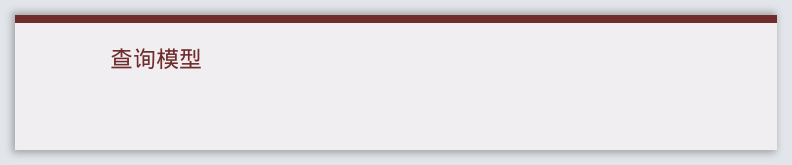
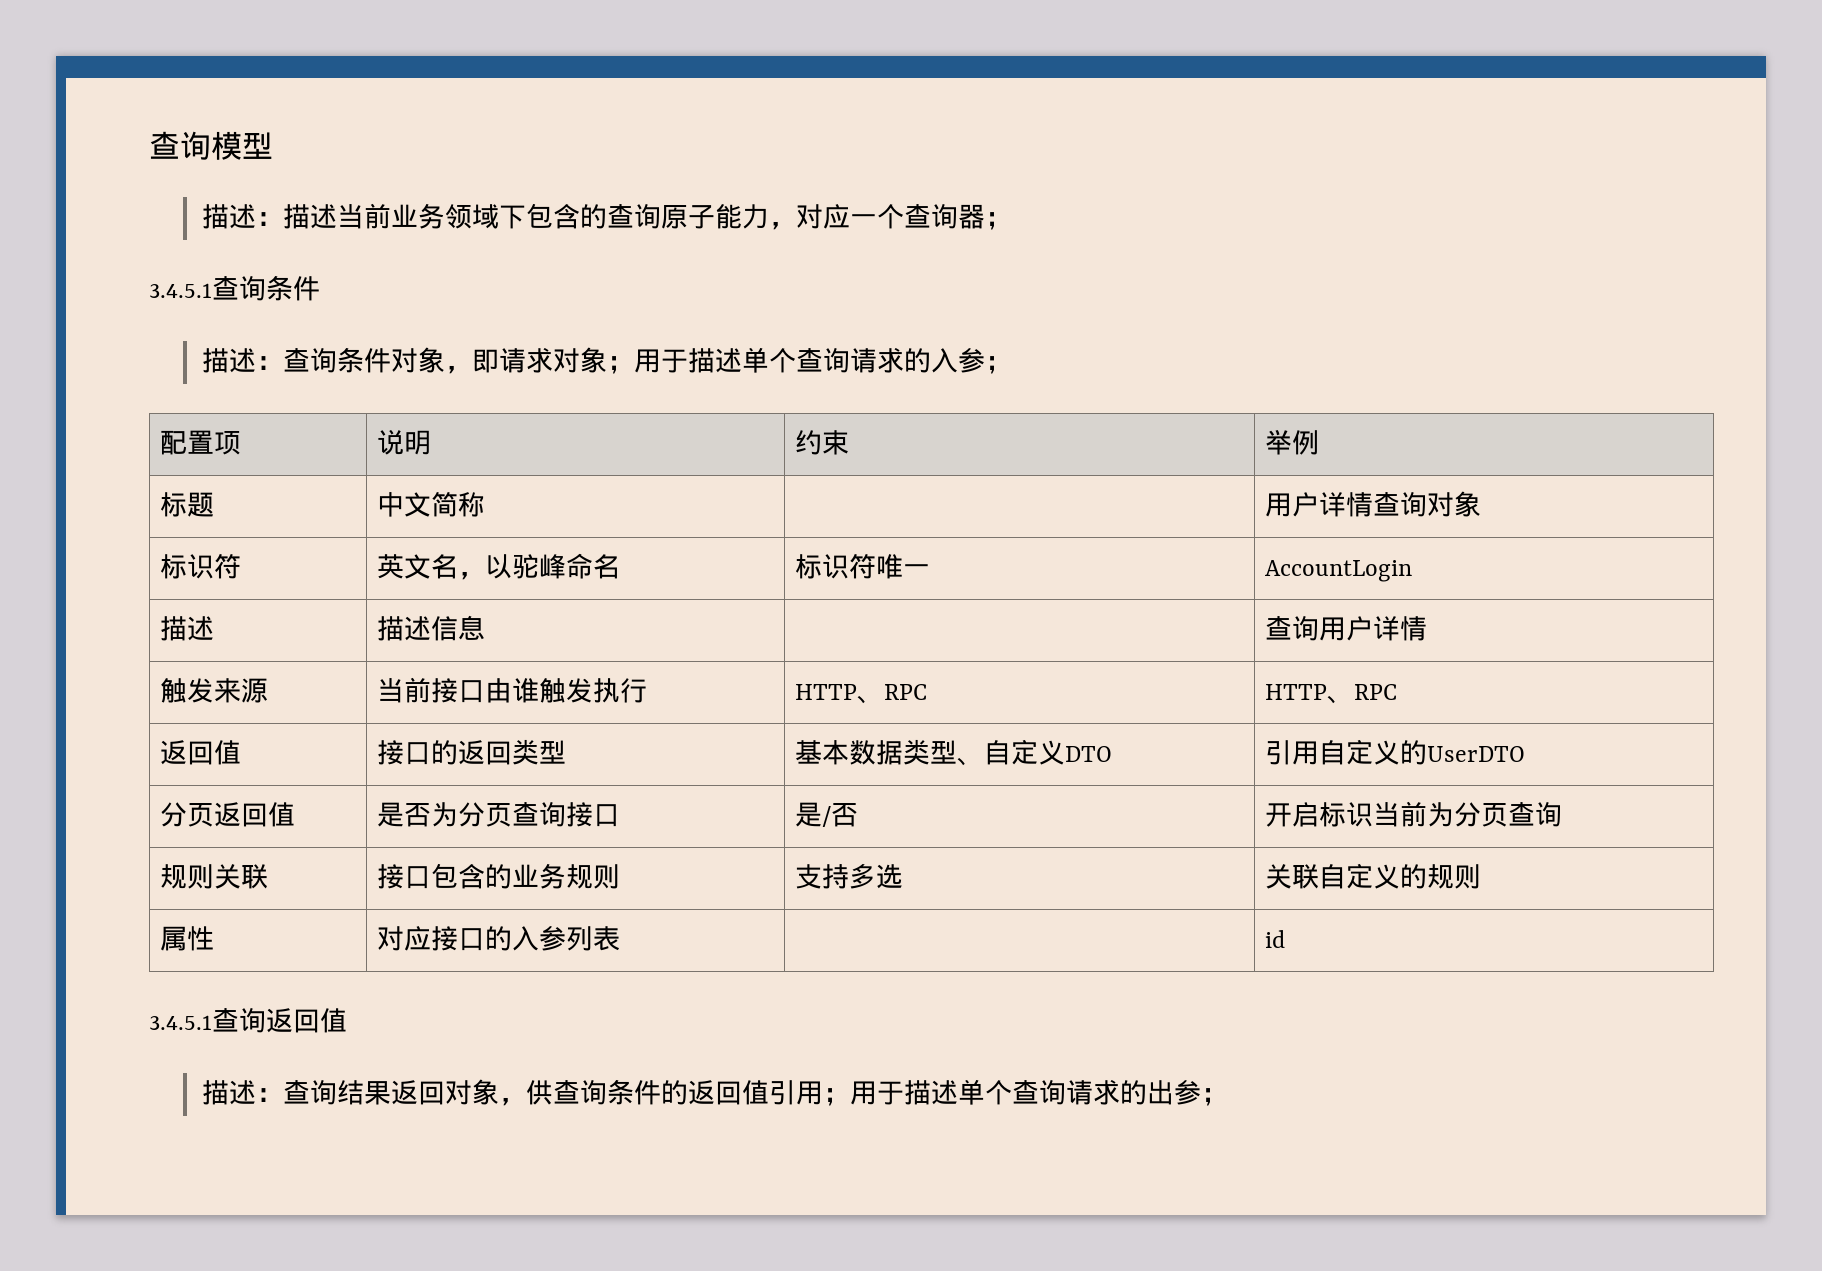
+ 描述：描述当前业务领域下包含的查询原子能力，对应一个查询器；
+ 3.4.5.1查询条件
+ 描述：查询条件对象，即请求对象；用于描述单个查询请求的入参；
+ 配置项 | 说明 | 约束 | 举例
+ 标题 | 中文简称 | | 用户详情查询对象
+ 标识符 | 英文名，以驼峰命名 | 标识符唯一 | AccountLogin
+ 描述 | 描述信息 | | 查询用户详情
+ 触发来源 | 当前接口由谁触发执行 | HTTP、RPC | HTTP、RPC
+ 返回值 | 接口的返回类型 | 基本数据类型、自定义DTO | 引用自定义的UserDTO
+ 分页返回值 | 是否为分页查询接口 | 是/否 | 开启标识当前为分页查询
+ 规则关联 | 接口包含的业务规则 | 支持多选 | 关联自定义的规则
+ 属性 | 对应接口的入参列表 | | id
+ 3.4.5.1查询返回值
+ 描述：查询结果返回对象，供查询条件的返回值引用；用于描述单个查询请求的出参；

